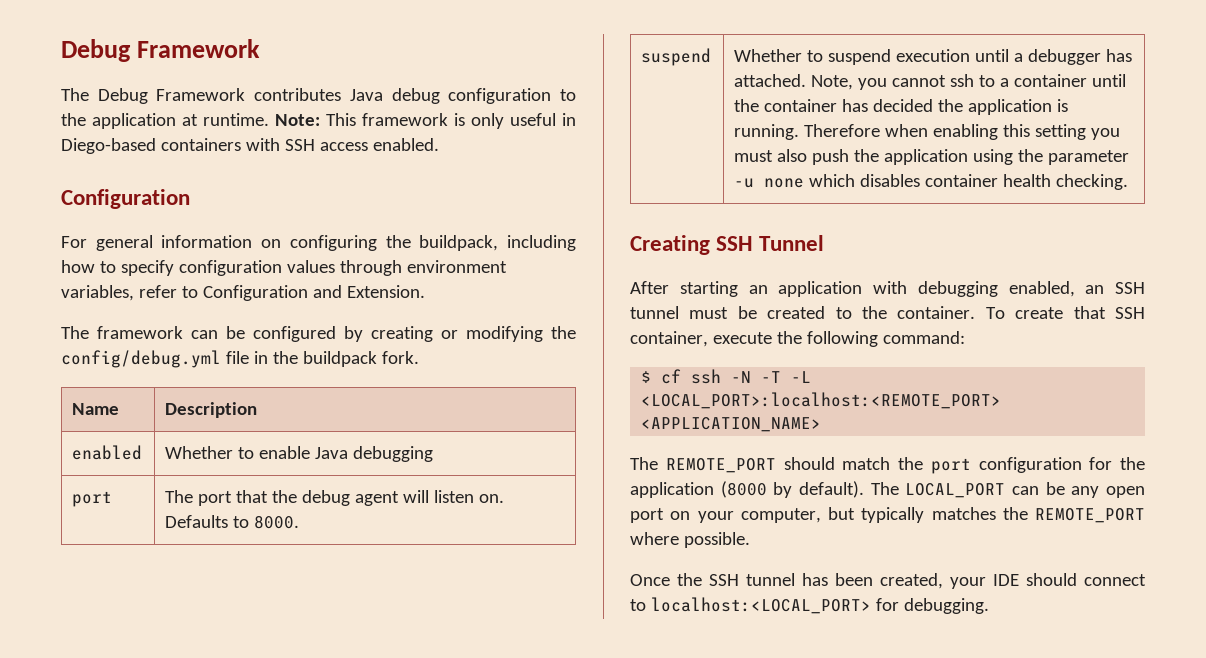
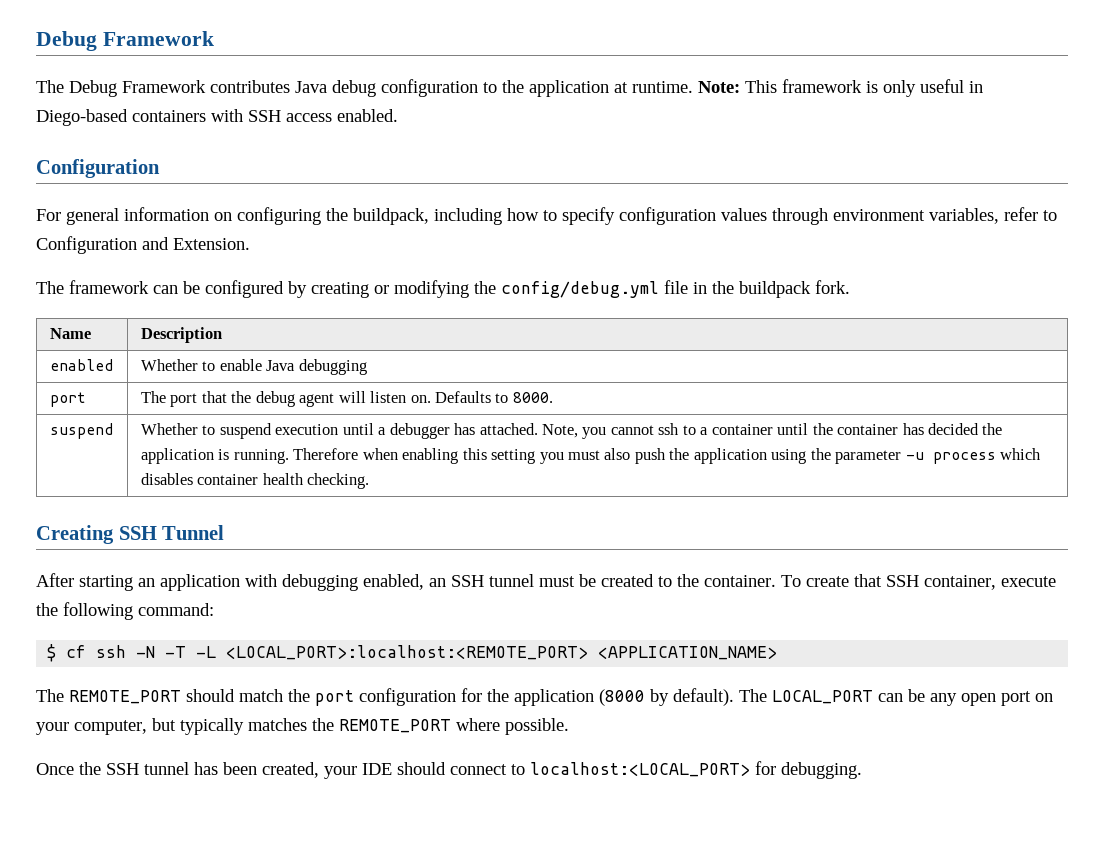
- Therefore when enabling this setting you must also push the application using the parameter -u none which disables container health checking.
+ Therefore when enabling this setting you must also push the application using the parameter -u process which disables container health checking.

